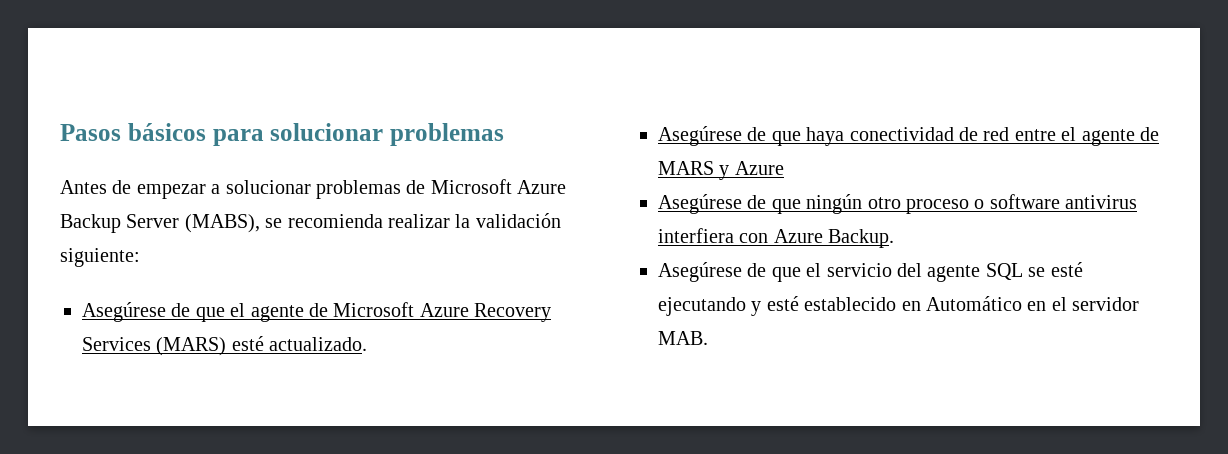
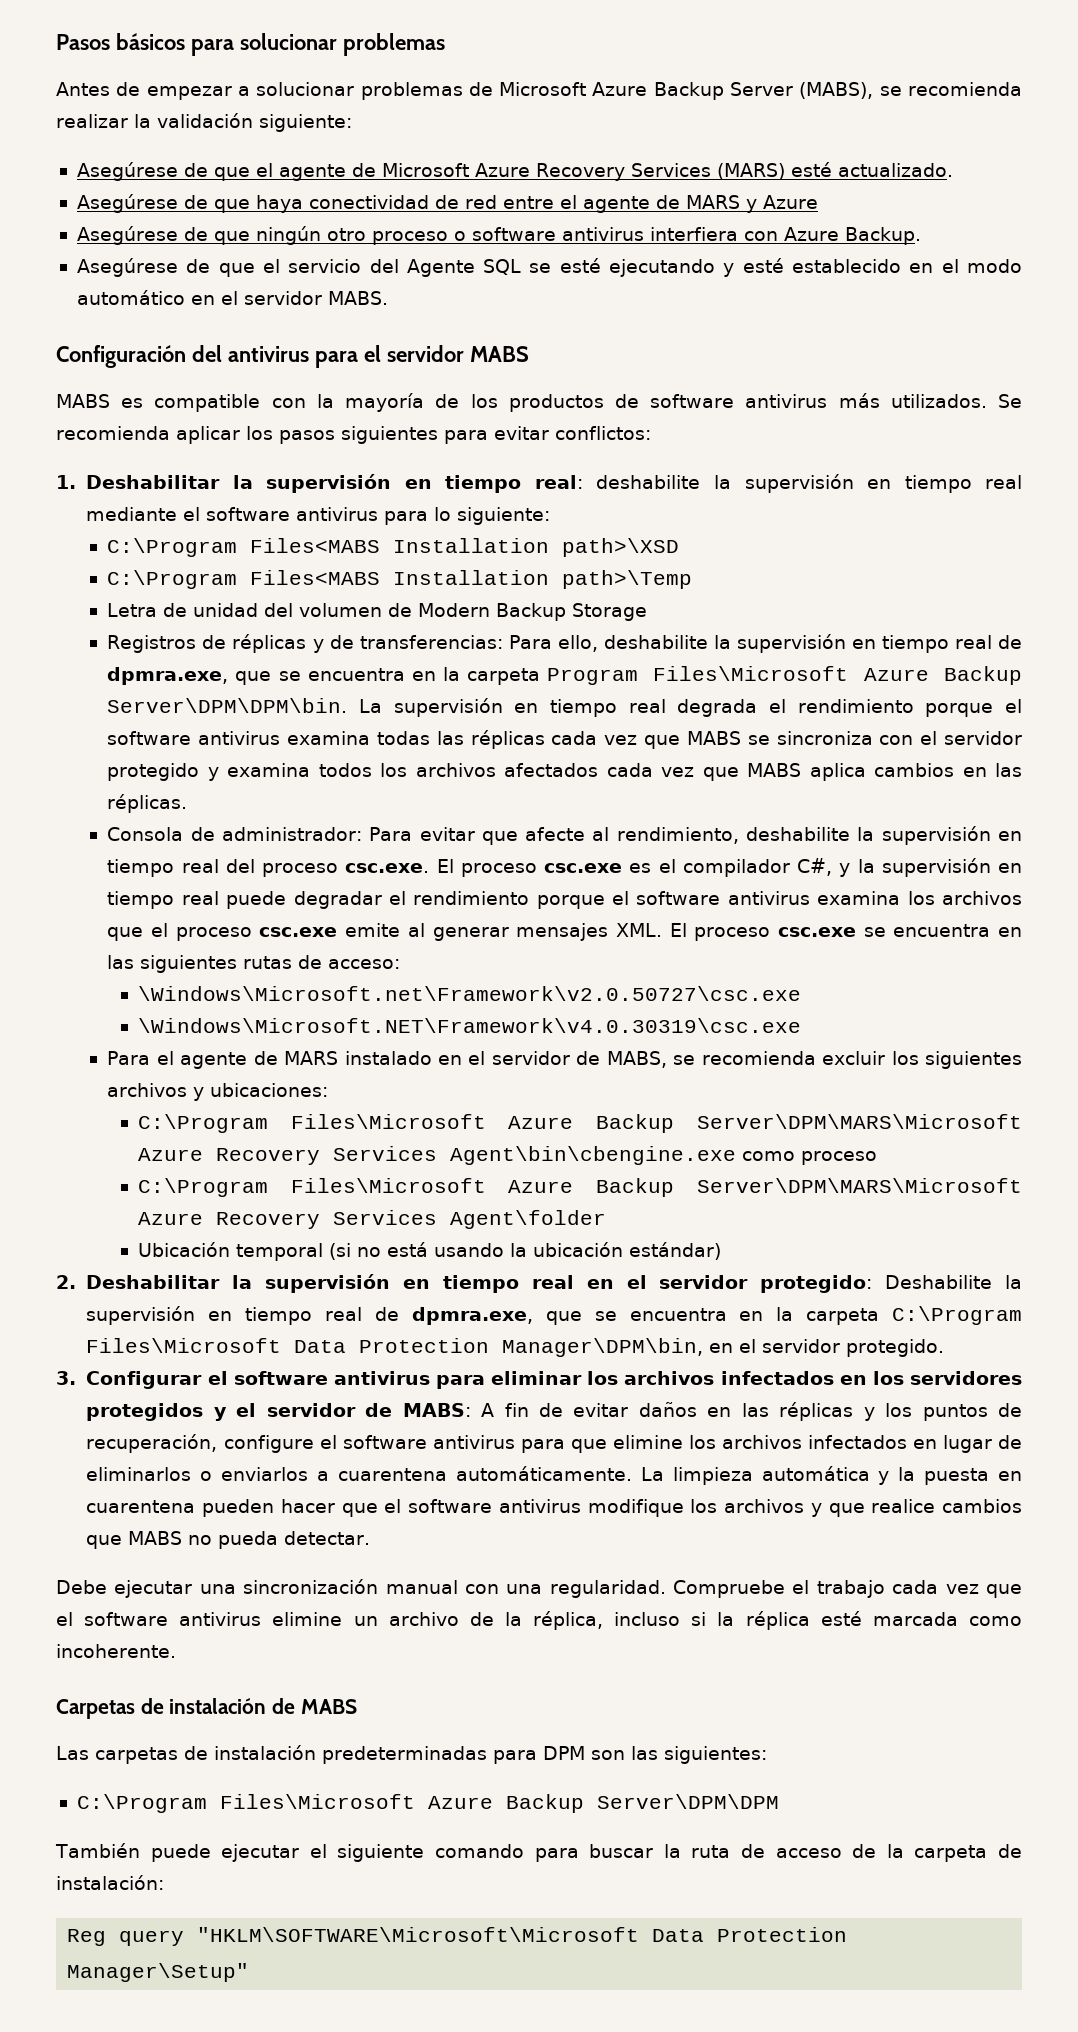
- Asegúrese de que el servicio del agente SQL se esté ejecutando y esté establecido en Automático en el servidor MAB.
+ Asegúrese de que el servicio del Agente SQL se esté ejecutando y esté establecido en el modo automático en el servidor MABS.
+ Configuración del antivirus para el servidor MABS
+ MABS es compatible con la mayoría de los productos de software antivirus más utilizados. Se recomienda aplicar los pasos siguientes para evitar conflictos:
+ 1. Deshabilitar la supervisión en tiempo real: deshabilite la supervisión en tiempo real mediante el software antivirus para lo siguiente:
+ C:\Program Files<MABS Installation path>\XSD
+ C:\Program Files<MABS Installation path>\Temp
+ Letra de unidad del volumen de Modern Backup Storage
+ Registros de réplicas y de transferencias: Para ello, deshabilite la supervisión en tiempo real de dpmra.exe, que se encuentra en la carpeta Program Files\Microsoft Azure Backup Server\DPM\DPM\bin. La supervisión en tiempo real degrada el rendimiento porque el software antivirus examina todas las réplicas cada vez que MABS se sincroniza con el servidor protegido y examina todos los archivos afectados cada vez que MABS aplica cambios en las réplicas.
+ Consola de administrador: Para evitar que afecte al rendimiento, deshabilite la supervisión en tiempo real del proceso csc.exe. El proceso csc.exe es el compilador C#, y la supervisión en tiempo real puede degradar el rendimiento porque el software antivirus examina los archivos que el proceso csc.exe emite al generar mensajes XML. El proceso csc.exe se encuentra en las siguientes rutas de acceso:
+ \Windows\Microsoft.net\Framework\v2.0.50727\csc.exe
+ \Windows\Microsoft.NET\Framework\v4.0.30319\csc.exe
+ Para el agente de MARS instalado en el servidor de MABS, se recomienda excluir los siguientes archivos y ubicaciones:
+ C:\Program Files\Microsoft Azure Backup Server\DPM\MARS\Microsoft Azure Recovery Services Agent\bin\cbengine.exe como proceso
+ C:\Program Files\Microsoft Azure Backup Server\DPM\MARS\Microsoft Azure Recovery Services Agent\folder
+ Ubicación temporal (si no está usando la ubicación estándar)
+ 2. Deshabilitar la supervisión en tiempo real en el servidor protegido: Deshabilite la supervisión en tiempo real de dpmra.exe, que se encuentra en la carpeta C:\Program Files\Microsoft Data Protection Manager\DPM\bin, en el servidor protegido.
+ 3. Configurar el software antivirus para eliminar los archivos infectados en los servidores protegidos y el servidor de MABS: A fin de evitar daños en las réplicas y los puntos de recuperación, configure el software antivirus para que elimine los archivos infectados en lugar de eliminarlos o enviarlos a cuarentena automáticamente. La limpieza automática y la puesta en cuarentena pueden hacer que el software antivirus modifique los archivos y que realice cambios que MABS no pueda detectar.
+ Debe ejecutar una sincronización manual con una regularidad. Compruebe el trabajo cada vez que el software antivirus elimine un archivo de la réplica, incluso si la réplica esté marcada como incoherente.
+ Carpetas de instalación de MABS
+ Las carpetas de instalación predeterminadas para DPM son las siguientes:
+ C:\Program Files\Microsoft Azure Backup Server\DPM\DPM
+ También puede ejecutar el siguiente comando para buscar la ruta de acceso de la carpeta de instalación:
+ Reg query "HKLM\SOFTWARE\Microsoft\Microsoft Data Protection Manager\Setup"

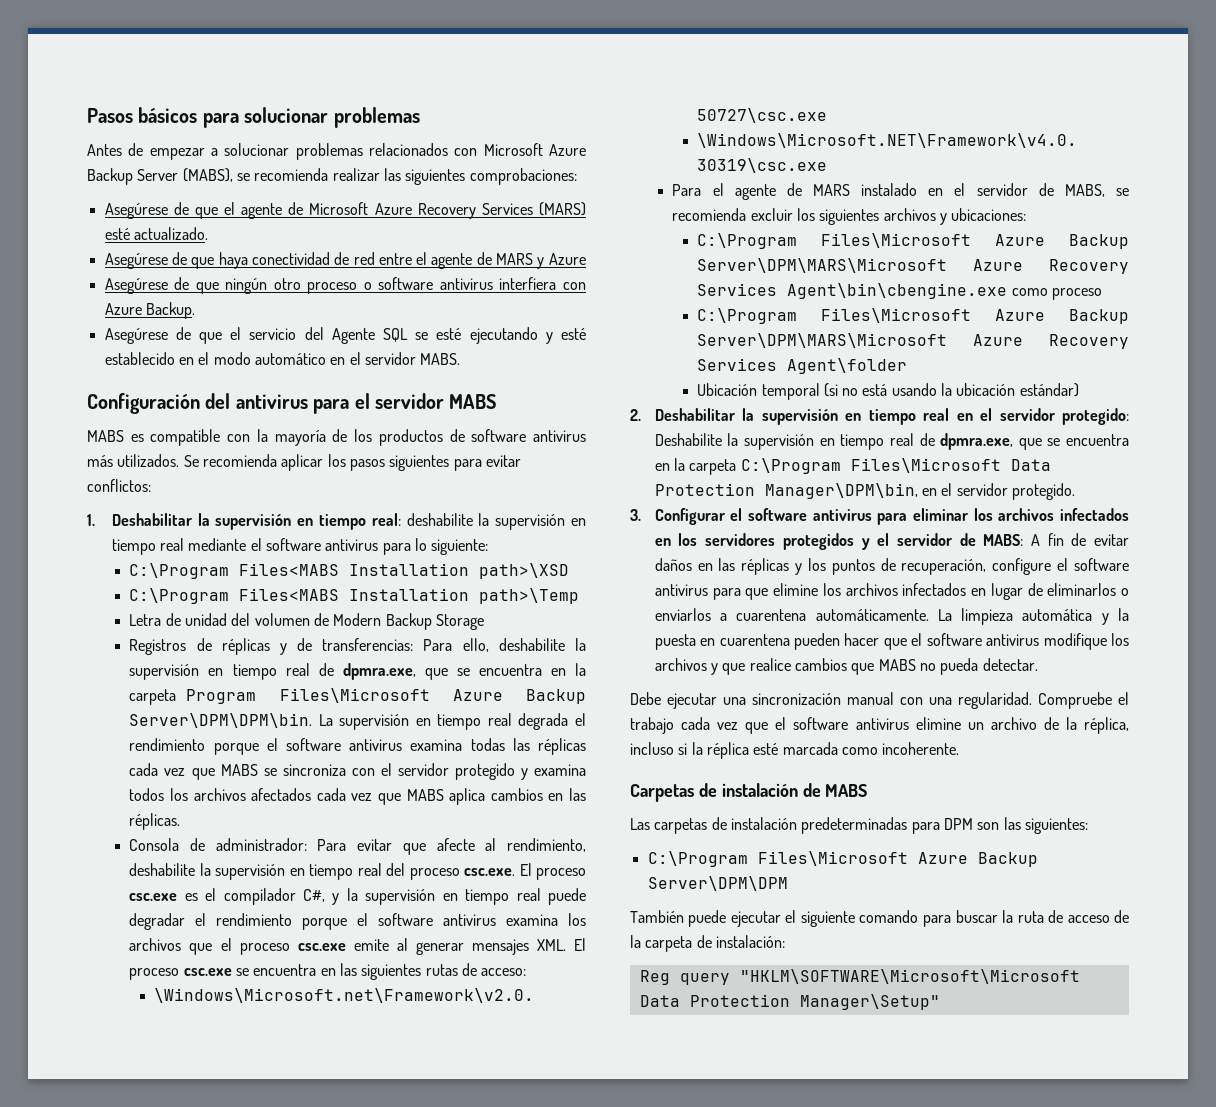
- Antes de empezar a solucionar problemas de Microsoft Azure Backup Server (MABS), se recomienda realizar la validación siguiente:
+ Antes de empezar a solucionar problemas relacionados con Microsoft Azure Backup Server (MABS), se recomienda realizar las siguientes comprobaciones:

